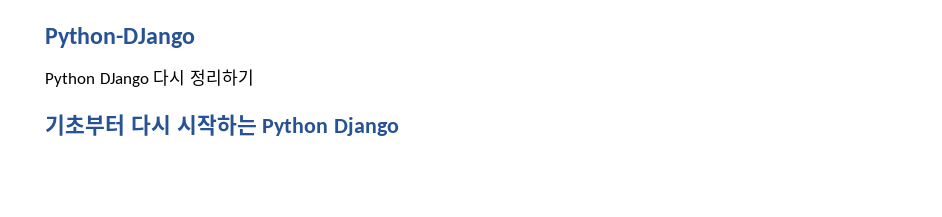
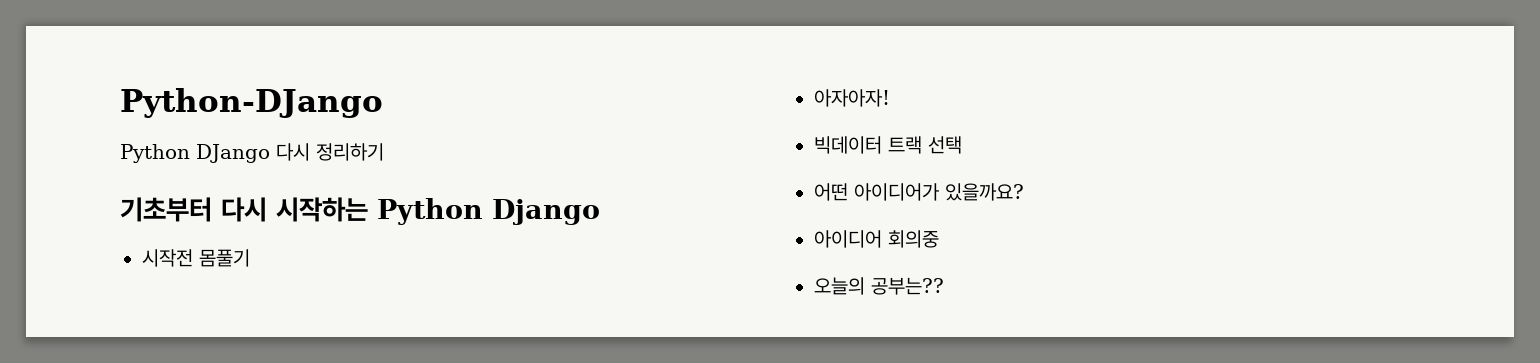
+ 시작전 몸풀기
+ 아자아자!
+ 빅데이터 트랙 선택
+ 어떤 아이디어가 있을까요?
+ 아이디어 회의중
+ 오늘의 공부는??

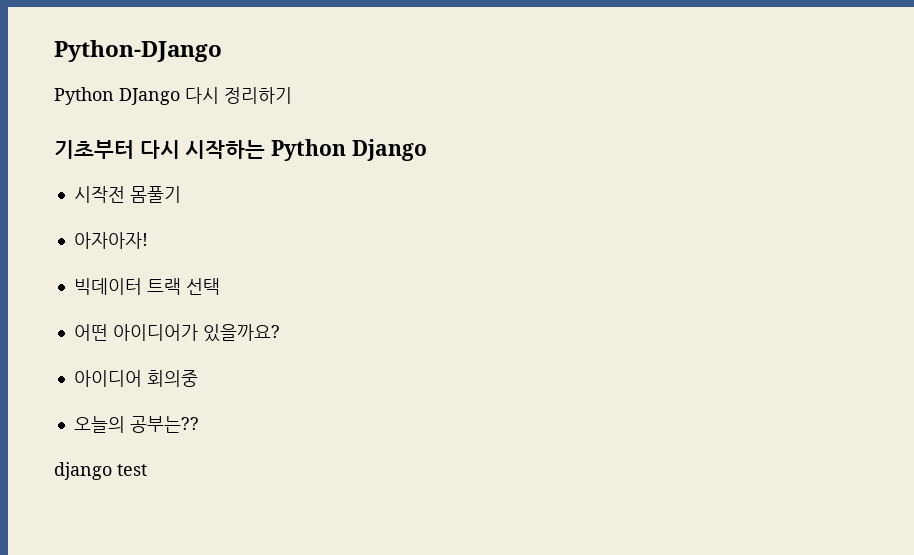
+ django test

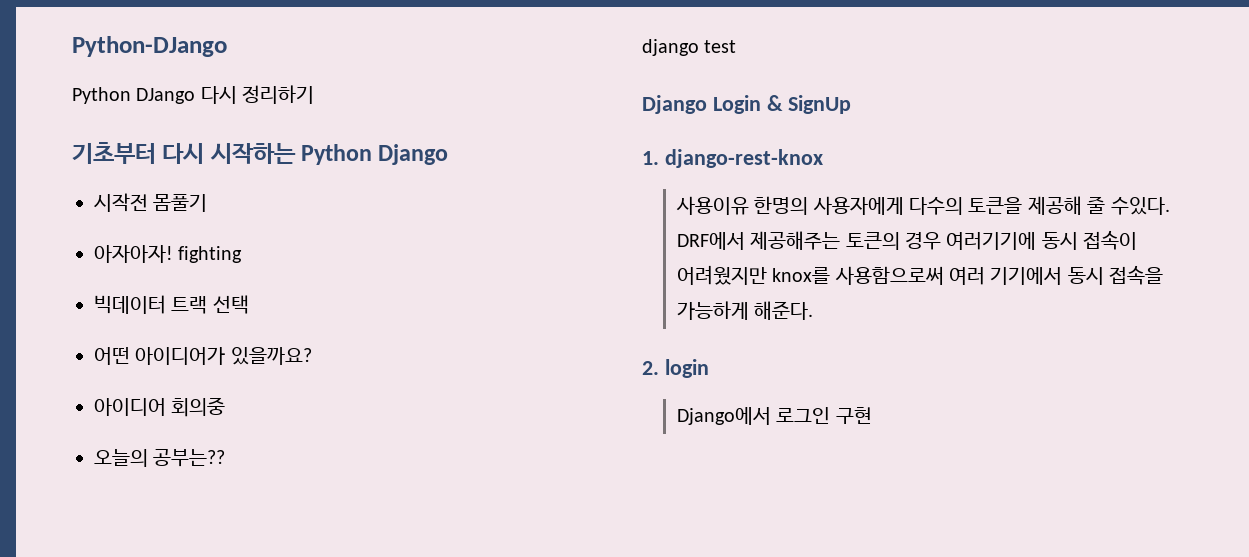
- 아자아자!
+ 아자아자! fighting
+ Django Login & SignUp
+ 1. django-rest-knox
+ 사용이유 한명의 사용자에게 다수의 토큰을 제공해 줄 수있다. DRF에서 제공해주는 토큰의 경우 여러기기에 동시 접속이 어려웠지만 knox를 사용함으로써 여러 기기에서 동시 접속을 가능하게 해준다.
+ 2. login
+ Django에서 로그인 구현

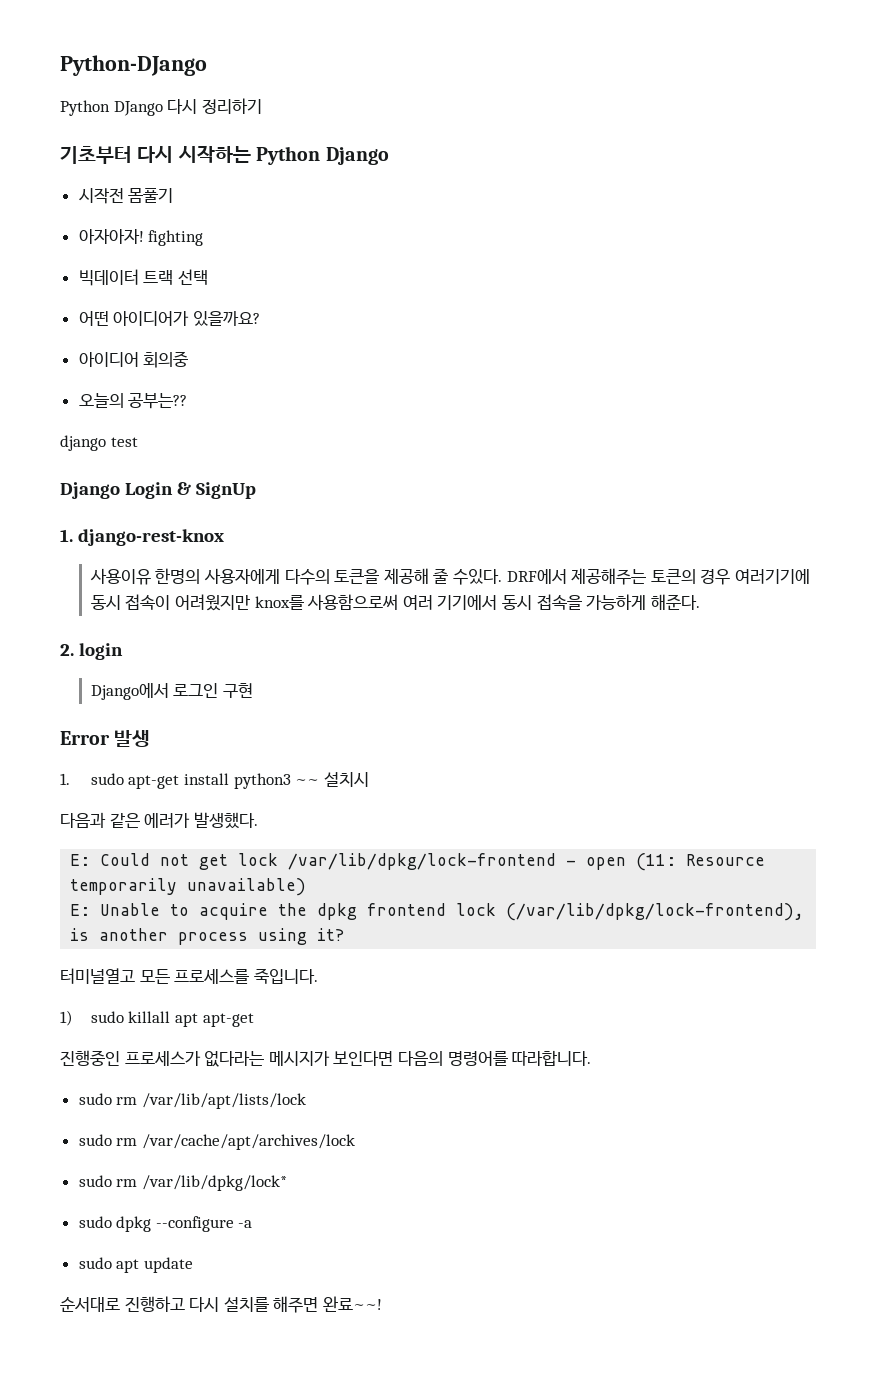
+ Error 발생
+ 1. sudo apt-get install python3 ~~ 설치시
+ 다음과 같은 에러가 발생했다.
+ E: Could not get lock /var/lib/dpkg/lock-frontend - open (11: Resource temporarily unavailable)
+ E: Unable to acquire the dpkg frontend lock (/var/lib/dpkg/lock-frontend), is another process using it?
+ 터미널열고 모든 프로세스를 죽입니다.
+ 1) sudo killall apt apt-get
+ 진행중인 프로세스가 없다라는 메시지가 보인다면 다음의 명령어를 따라합니다.
+ sudo rm /var/lib/apt/lists/lock
+ sudo rm /var/cache/apt/archives/lock
+ sudo rm /var/lib/dpkg/lock*
+ sudo dpkg --configure -a
+ sudo apt update
+ 순서대로 진행하고 다시 설치를 해주면 완료~~!

